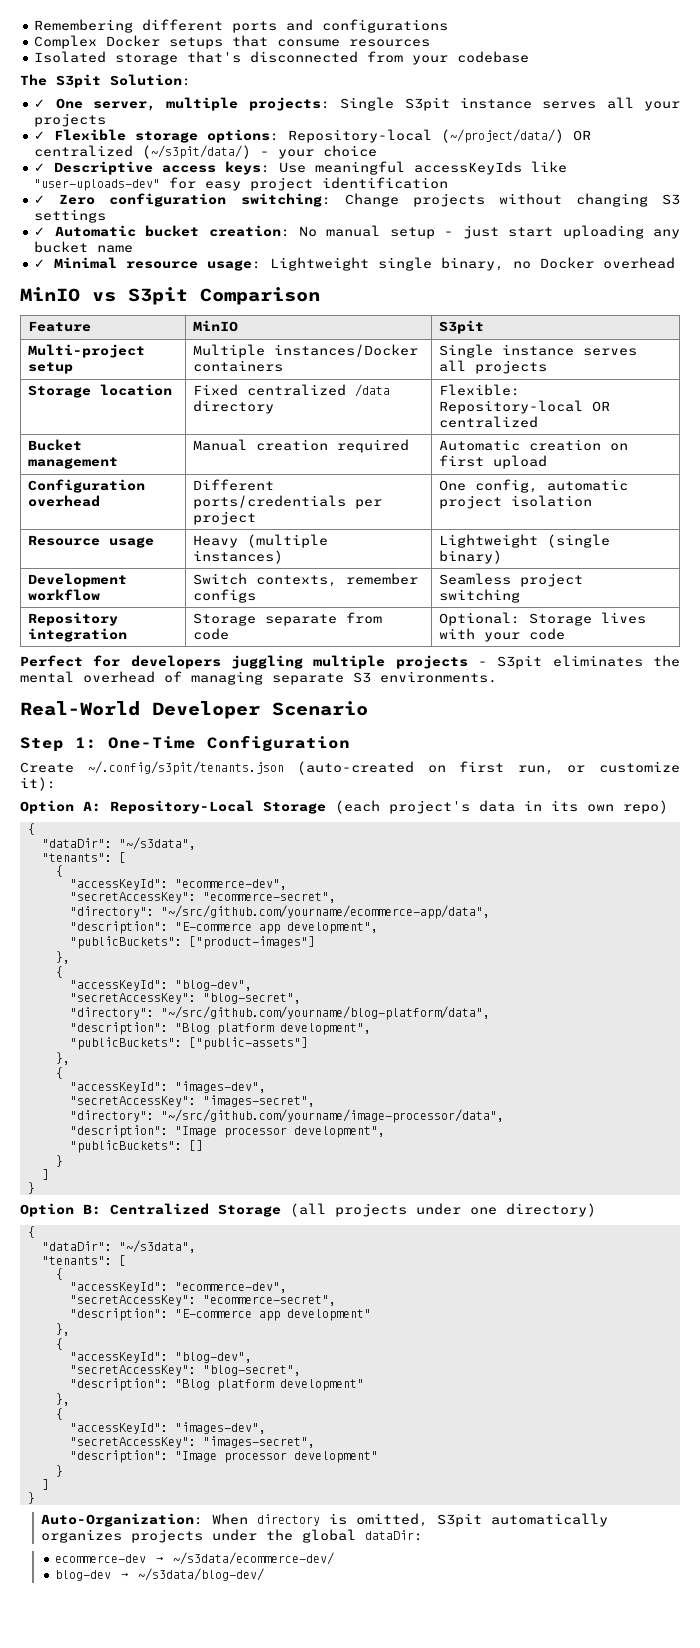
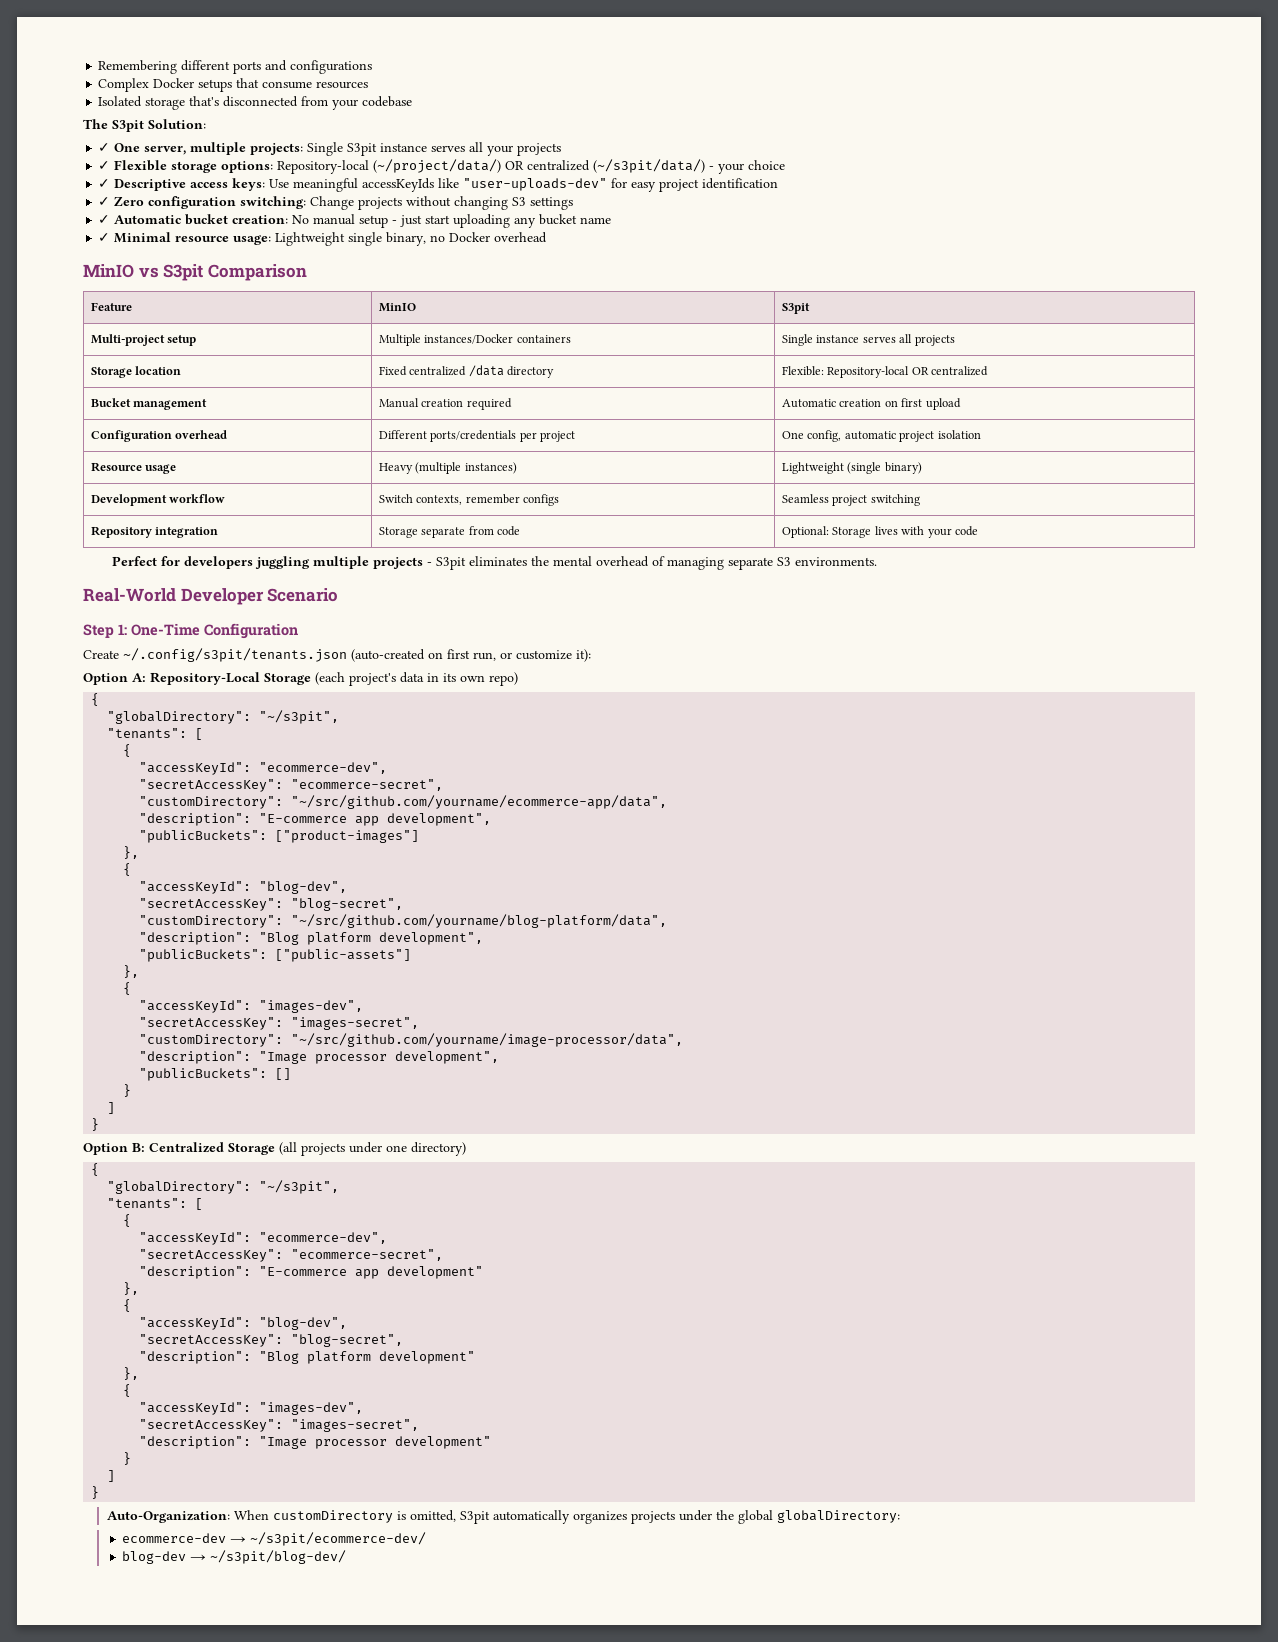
  Option A: Repository-Local Storage (each project's data in its own repo)
  {
- "dataDir": "~/s3data",
+ "globalDirectory": "~/s3pit",
  "tenants": [
  {
  "accessKeyId": "ecommerce-dev",
  "secretAccessKey": "ecommerce-secret",
- "directory": "~/src/github.com/yourname/ecommerce-app/data",
+ "customDirectory": "~/src/github.com/yourname/ecommerce-app/data",
- "directory": "~/src/github.com/yourname/blog-platform/data",
+ "customDirectory": "~/src/github.com/yourname/blog-platform/data",
- "directory": "~/src/github.com/yourname/image-processor/data",
+ "customDirectory": "~/src/github.com/yourname/image-processor/data",
  Option B: Centralized Storage (all projects under one directory)
  {
- "dataDir": "~/s3data",
+ "globalDirectory": "~/s3pit",
- Auto-Organization: When directory is omitted, S3pit automatically organizes projects under the global dataDir:
+ Auto-Organization: When customDirectory is omitted, S3pit automatically organizes projects under the global globalDirectory:
- ecommerce-dev → ~/s3data/ecommerce-dev/
+ ecommerce-dev → ~/s3pit/ecommerce-dev/
- blog-dev → ~/s3data/blog-dev/
+ blog-dev → ~/s3pit/blog-dev/

